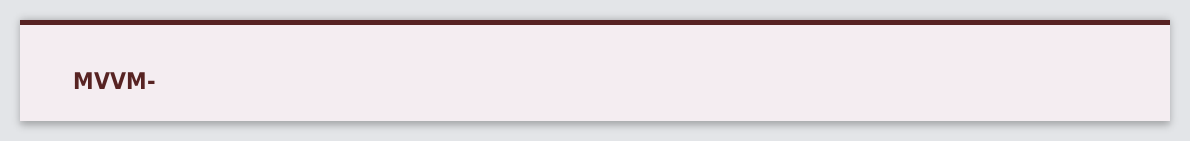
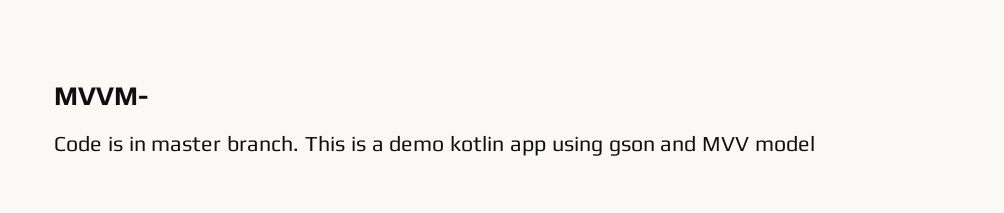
+ Code is in master branch. This is a demo kotlin app using gson and MVV model

